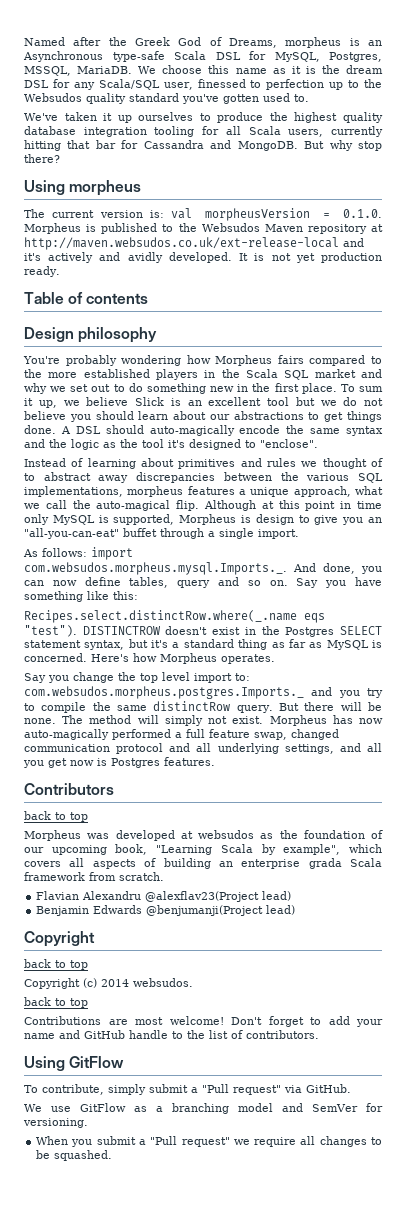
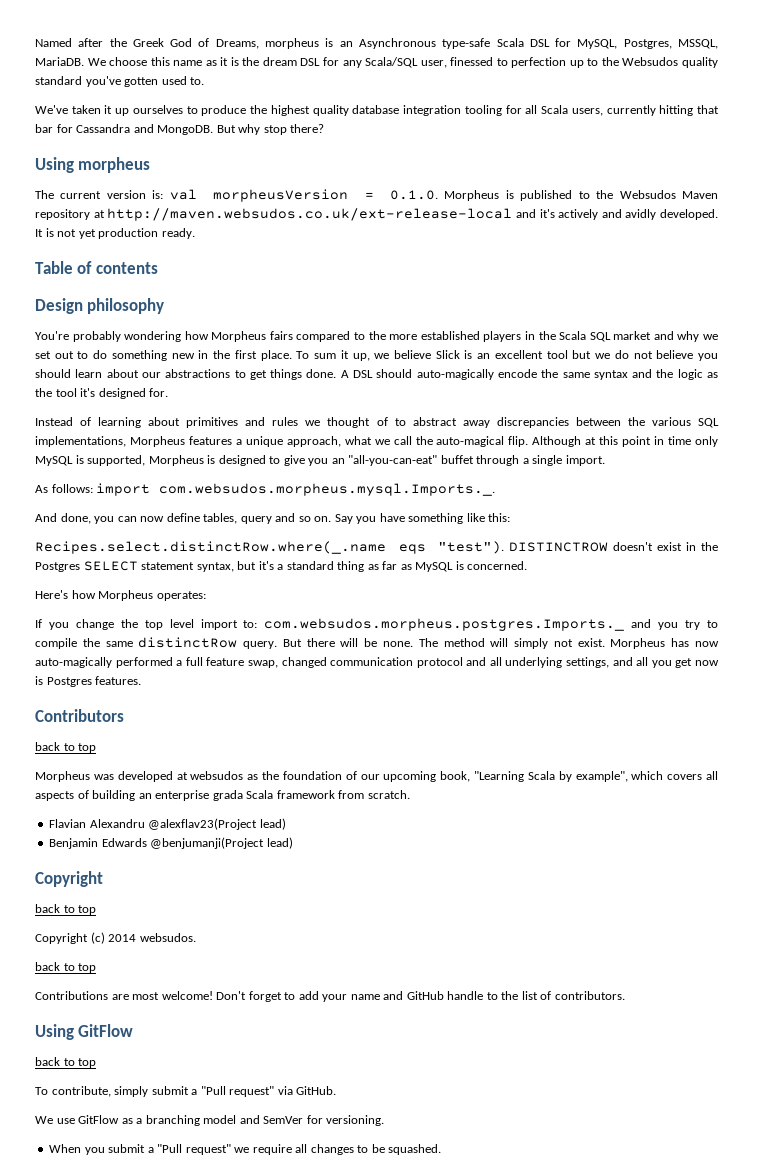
- A DSL should auto-magically encode the same syntax and the logic as the tool it's designed to "enclose".
+ A DSL should auto-magically encode the same syntax and the logic as the tool it's designed for.
- Instead of learning about primitives and rules we thought of to abstract away discrepancies between the various SQL implementations, morpheus features a unique approach, what we call the auto-magical flip.
+ Instead of learning about primitives and rules we thought of to abstract away discrepancies between the various SQL implementations, Morpheus features a unique approach, what we call the auto-magical flip.
- Although at this point in time only MySQL is supported, Morpheus is design to give you an "all-you-can-eat" buffet through a single import.
+ Although at this point in time only MySQL is supported, Morpheus is designed to give you an "all-you-can-eat" buffet through a single import.
- As follows: import com.websudos.morpheus.mysql.Imports._. And done, you can now define tables, query and so on.
+ As follows: import com.websudos.morpheus.mysql.Imports._.
+ And done, you can now define tables, query and so on.
- DISTINCTROW doesn't exist in the Postgres SELECT statement syntax, but it's a standard thing as far as MySQL is concerned. Here's how Morpheus operates.
- Say you change the top level import to: com.websudos.morpheus.postgres.Imports._ and you try to compile the same distinctRow query.
+ DISTINCTROW doesn't exist in the Postgres SELECT statement syntax, but it's a standard thing as far as MySQL is concerned.
+ Here's how Morpheus operates:
+ If you change the top level import to: com.websudos.morpheus.postgres.Imports._ and you try to compile the same distinctRow query.
  Using GitFlow
+ back to top

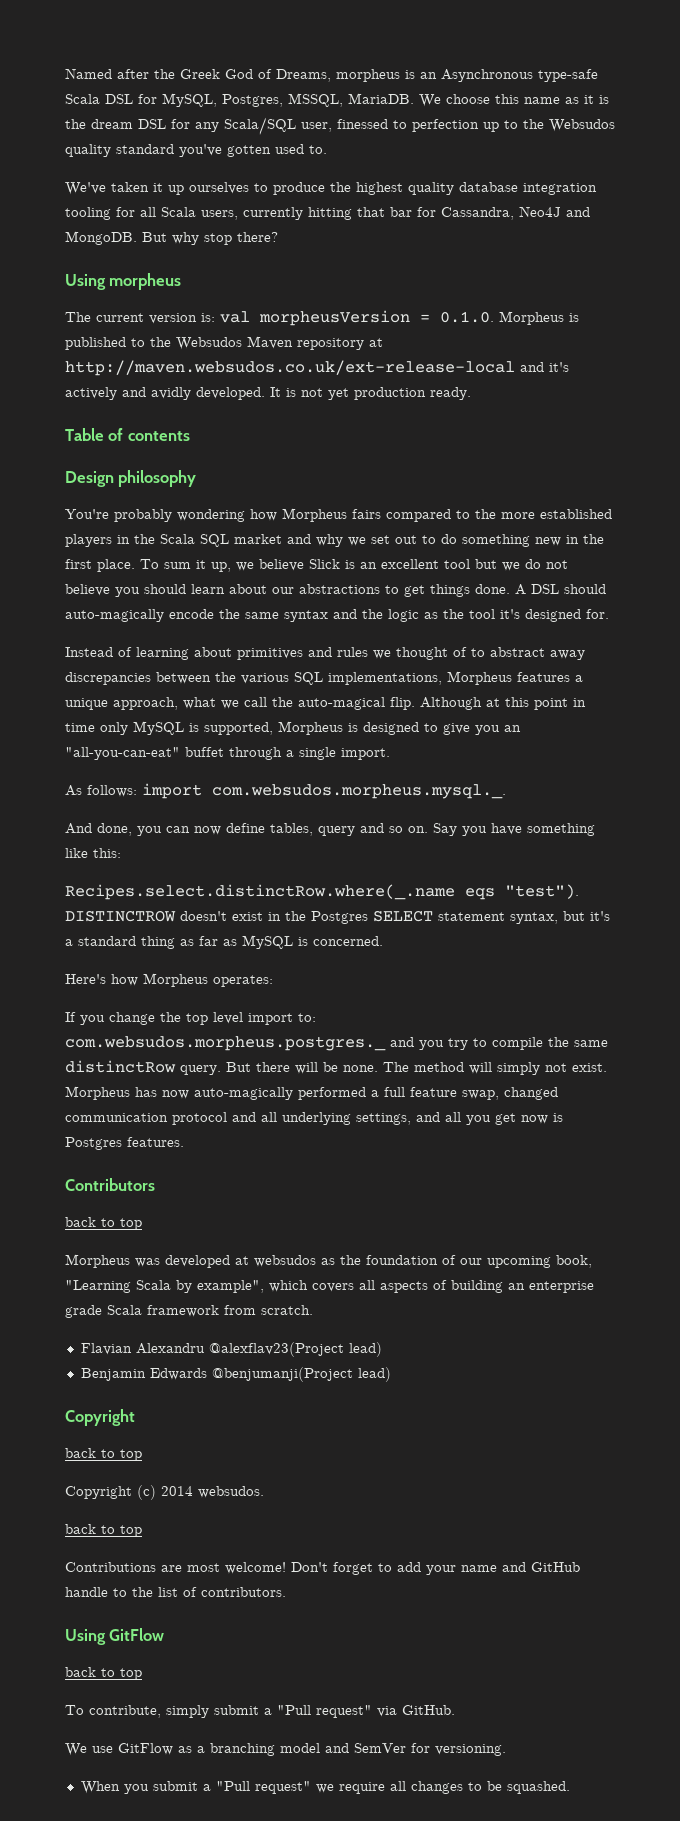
- We've taken it up ourselves to produce the highest quality database integration tooling for all Scala users, currently hitting that bar for Cassandra and MongoDB.
+ We've taken it up ourselves to produce the highest quality database integration tooling for all Scala users, currently hitting that bar for Cassandra, Neo4J and MongoDB.
- As follows: import com.websudos.morpheus.mysql.Imports._.
+ As follows: import com.websudos.morpheus.mysql._.
- If you change the top level import to: com.websudos.morpheus.postgres.Imports._ and you try to compile the same distinctRow query.
+ If you change the top level import to: com.websudos.morpheus.postgres._ and you try to compile the same distinctRow query.
- Morpheus was developed at websudos as the foundation of our upcoming book, "Learning Scala by example", which covers all aspects of building an enterprise grada Scala framework from scratch.
+ Morpheus was developed at websudos as the foundation of our upcoming book, "Learning Scala by example", which covers all aspects of building an enterprise grade Scala framework from scratch.

